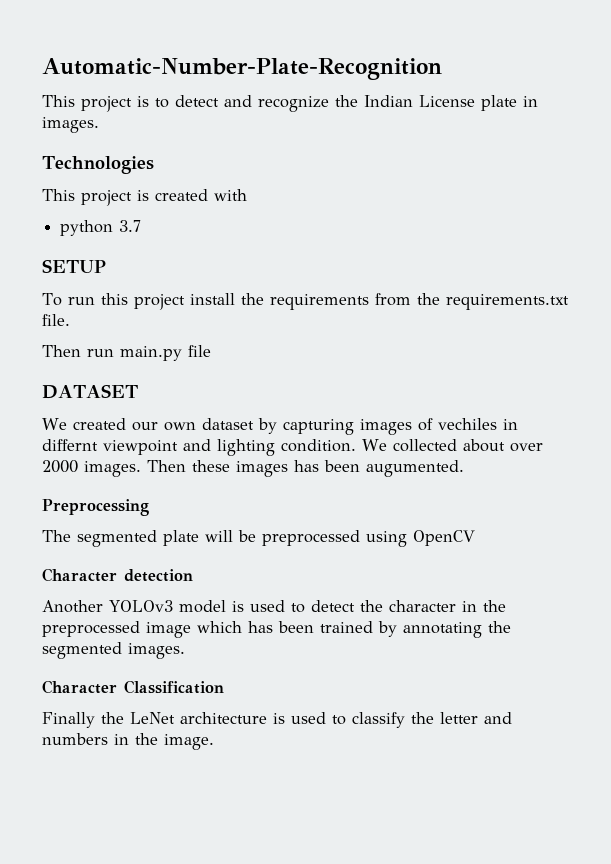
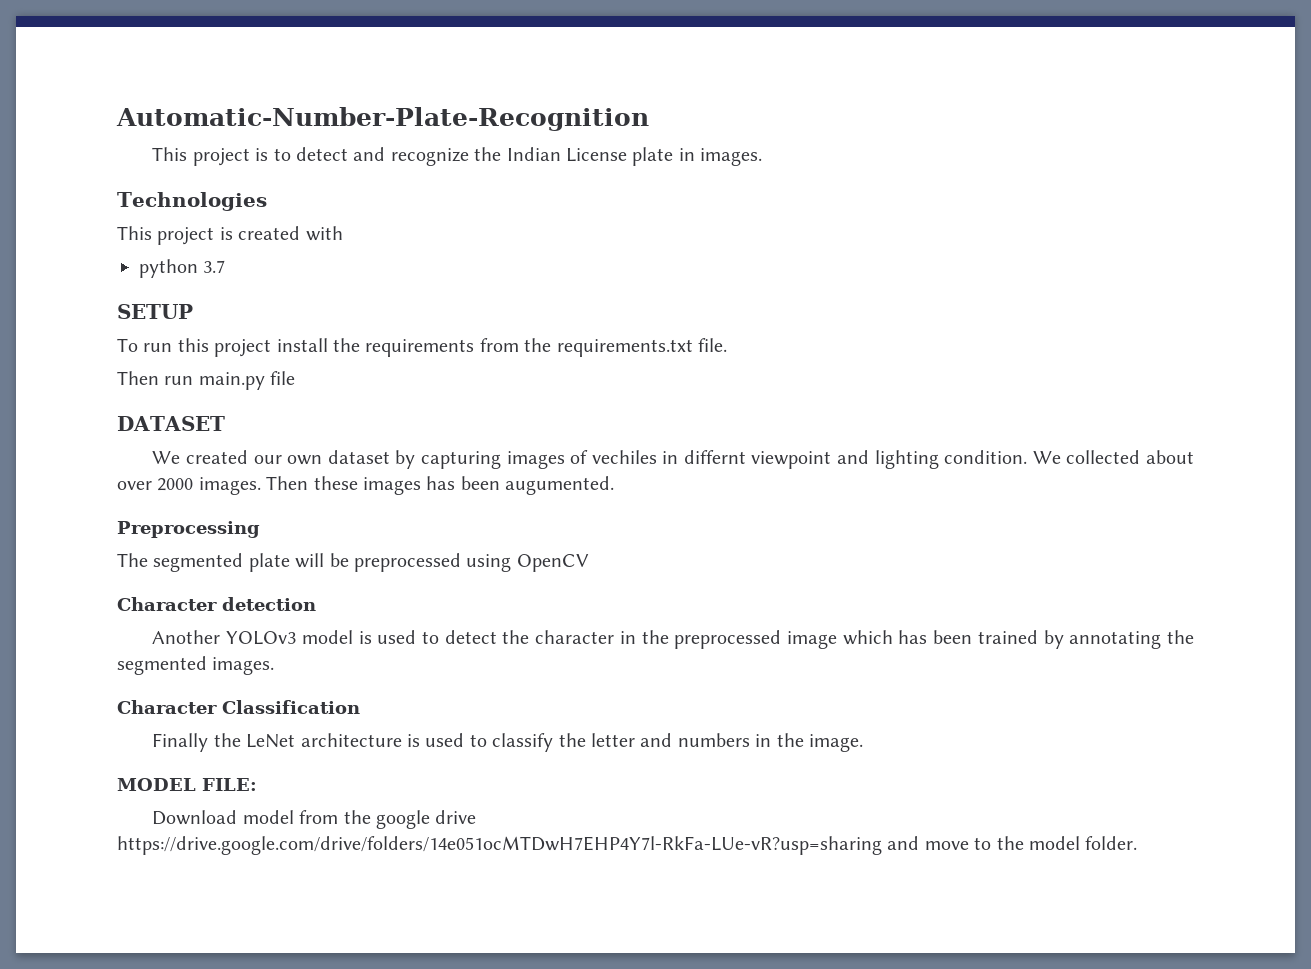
+ MODEL FILE:
+ Download model from the google drive https://drive.google.com/drive/folders/14e051ocMTDwH7EHP4Y7l-RkFa-LUe-vR?usp=sharing and move to the model folder.

